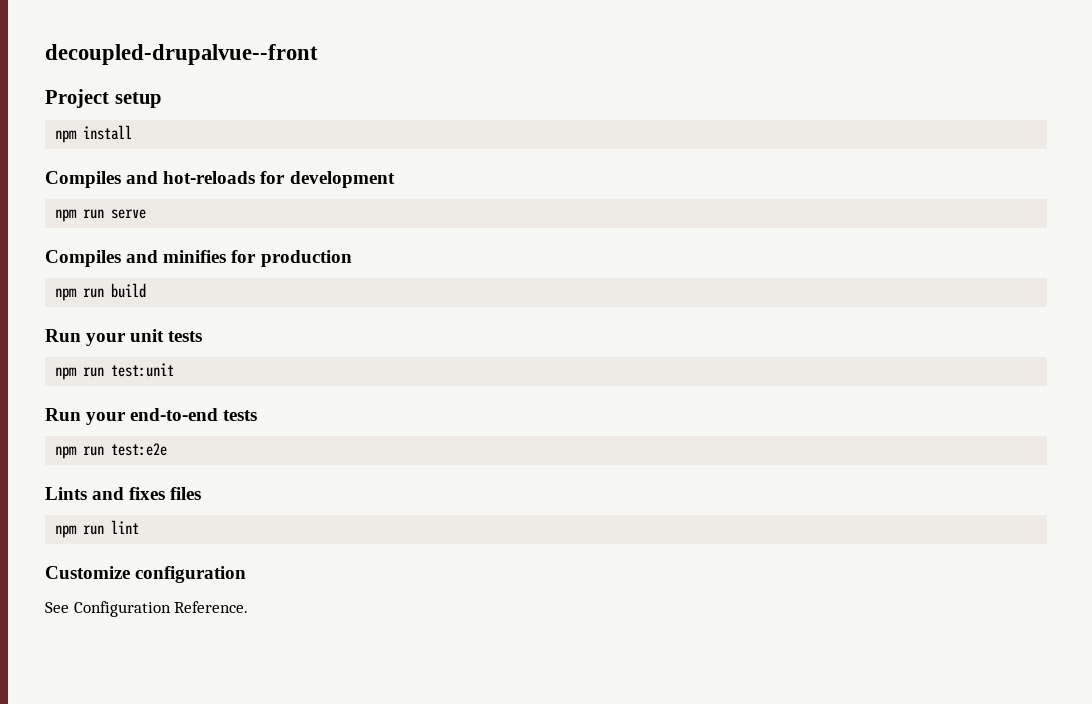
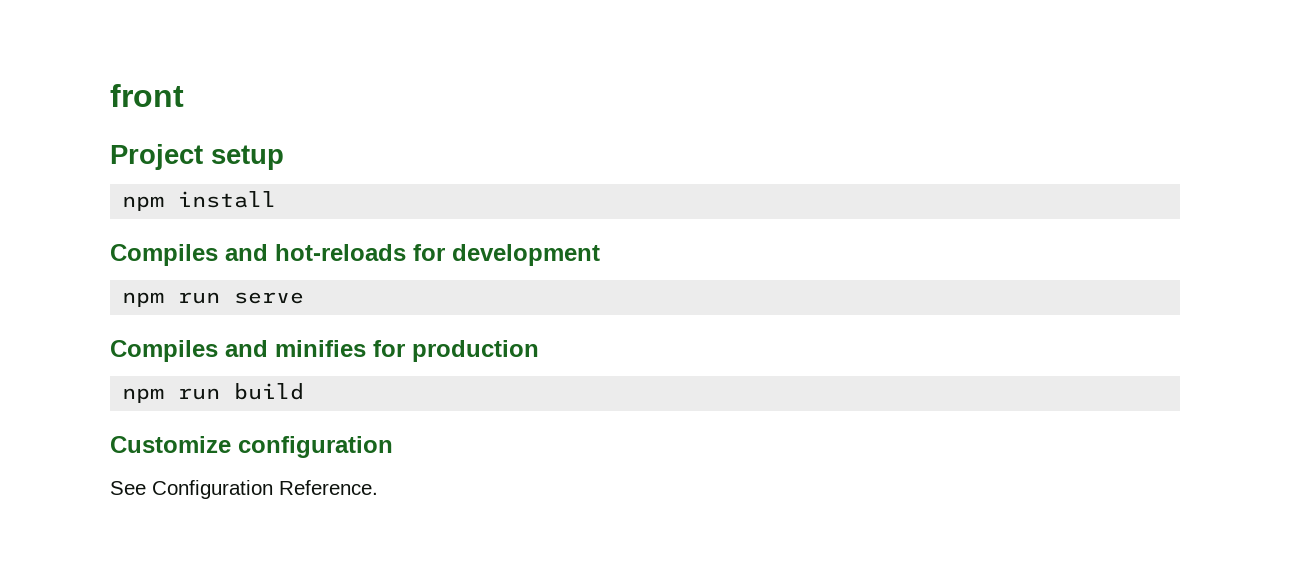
- decoupled-drupalvue--front
+ front
- Run your unit tests
- npm run test:unit
- Run your end-to-end tests
- npm run test:e2e
- Lints and fixes files
- npm run lint

